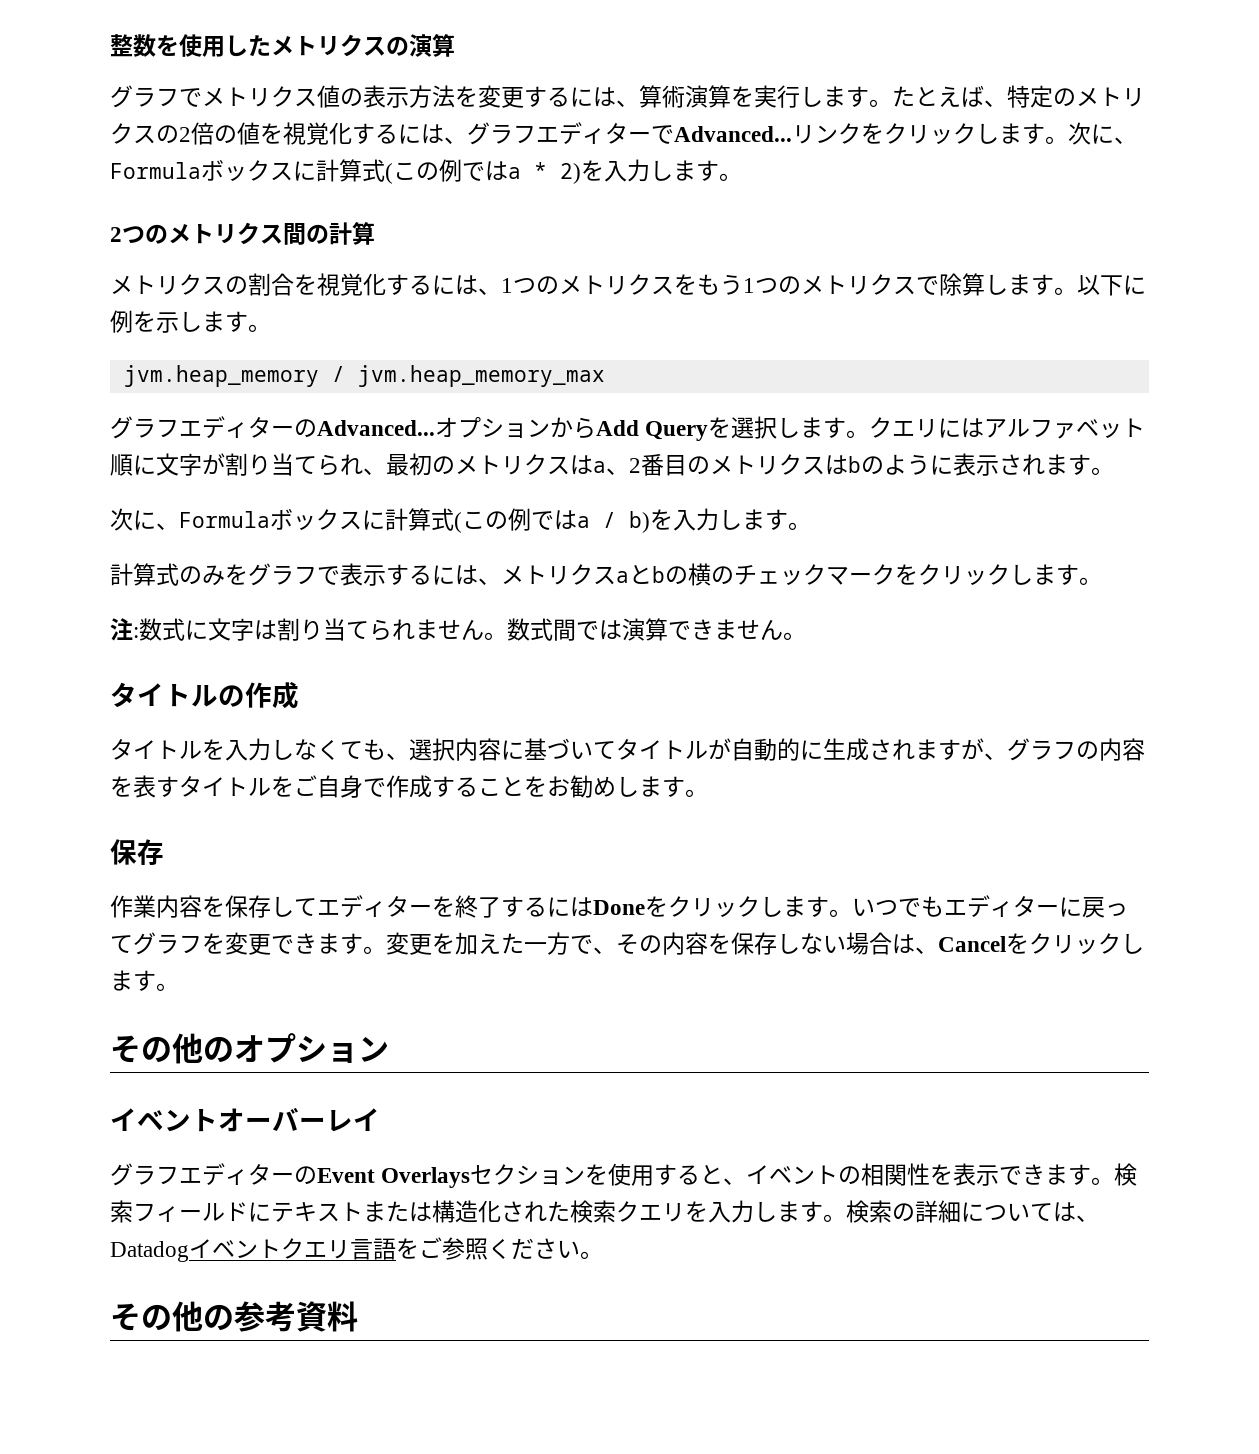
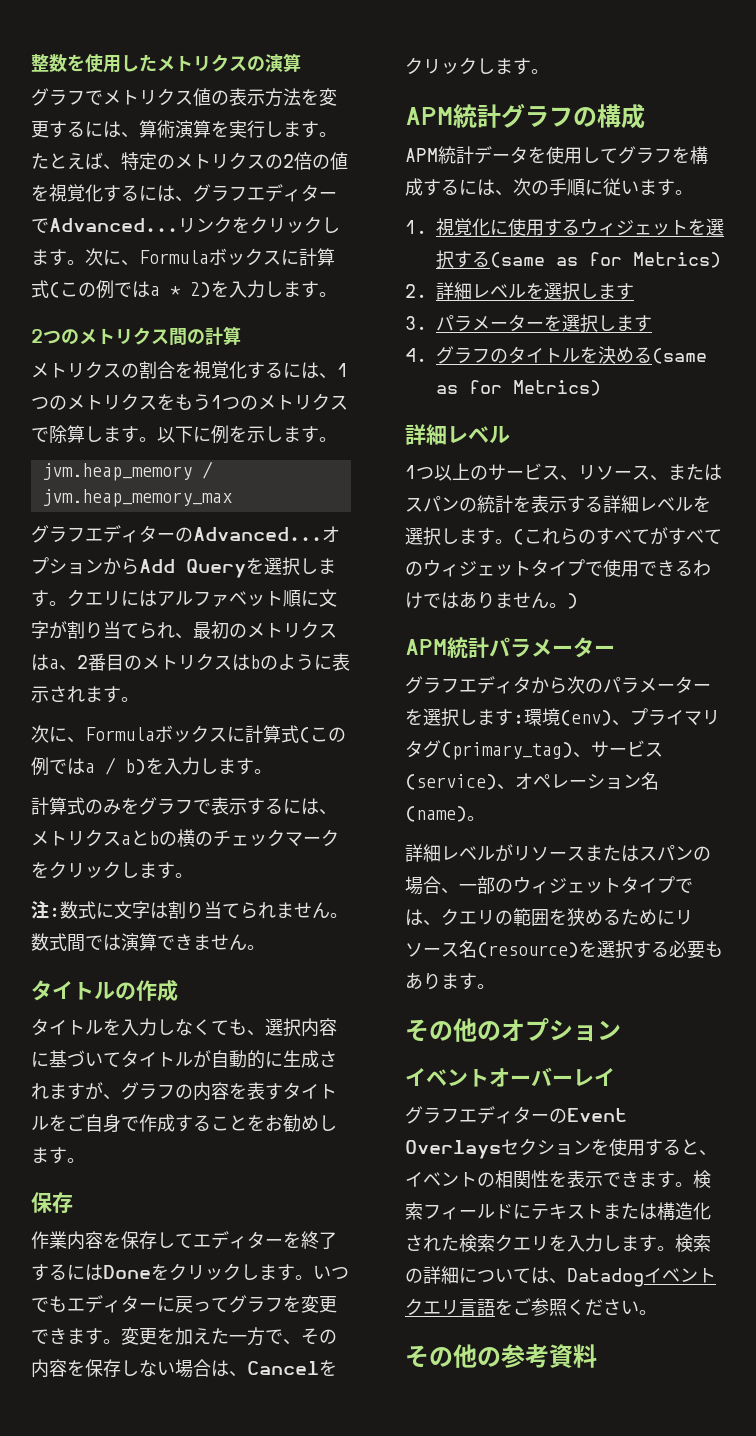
+ APM統計グラフの構成
+ APM統計データを使用してグラフを構成するには、次の手順に従います。
+ 1.視覚化に使用するウィジェットを選択する(same as for Metrics)
+ 2.詳細レベルを選択します
+ 3.パラメーターを選択します
+ 4.グラフのタイトルを決める(same as for Metrics)
+ 詳細レベル
+ 1つ以上のサービス、リソース、またはスパンの統計を表示する詳細レベルを選択します。(これらのすべてがすべてのウィジェットタイプで使用できるわけではありません。)
+ APM統計パラメーター
+ グラフエディタから次のパラメーターを選択します:環境(env)、プライマリタグ(primary_tag)、サービス(service)、オペレーション名(name)。
+ 詳細レベルがリソースまたはスパンの場合、一部のウィジェットタイプでは、クエリの範囲を狭めるためにリソース名(resource)を選択する必要もあります。

